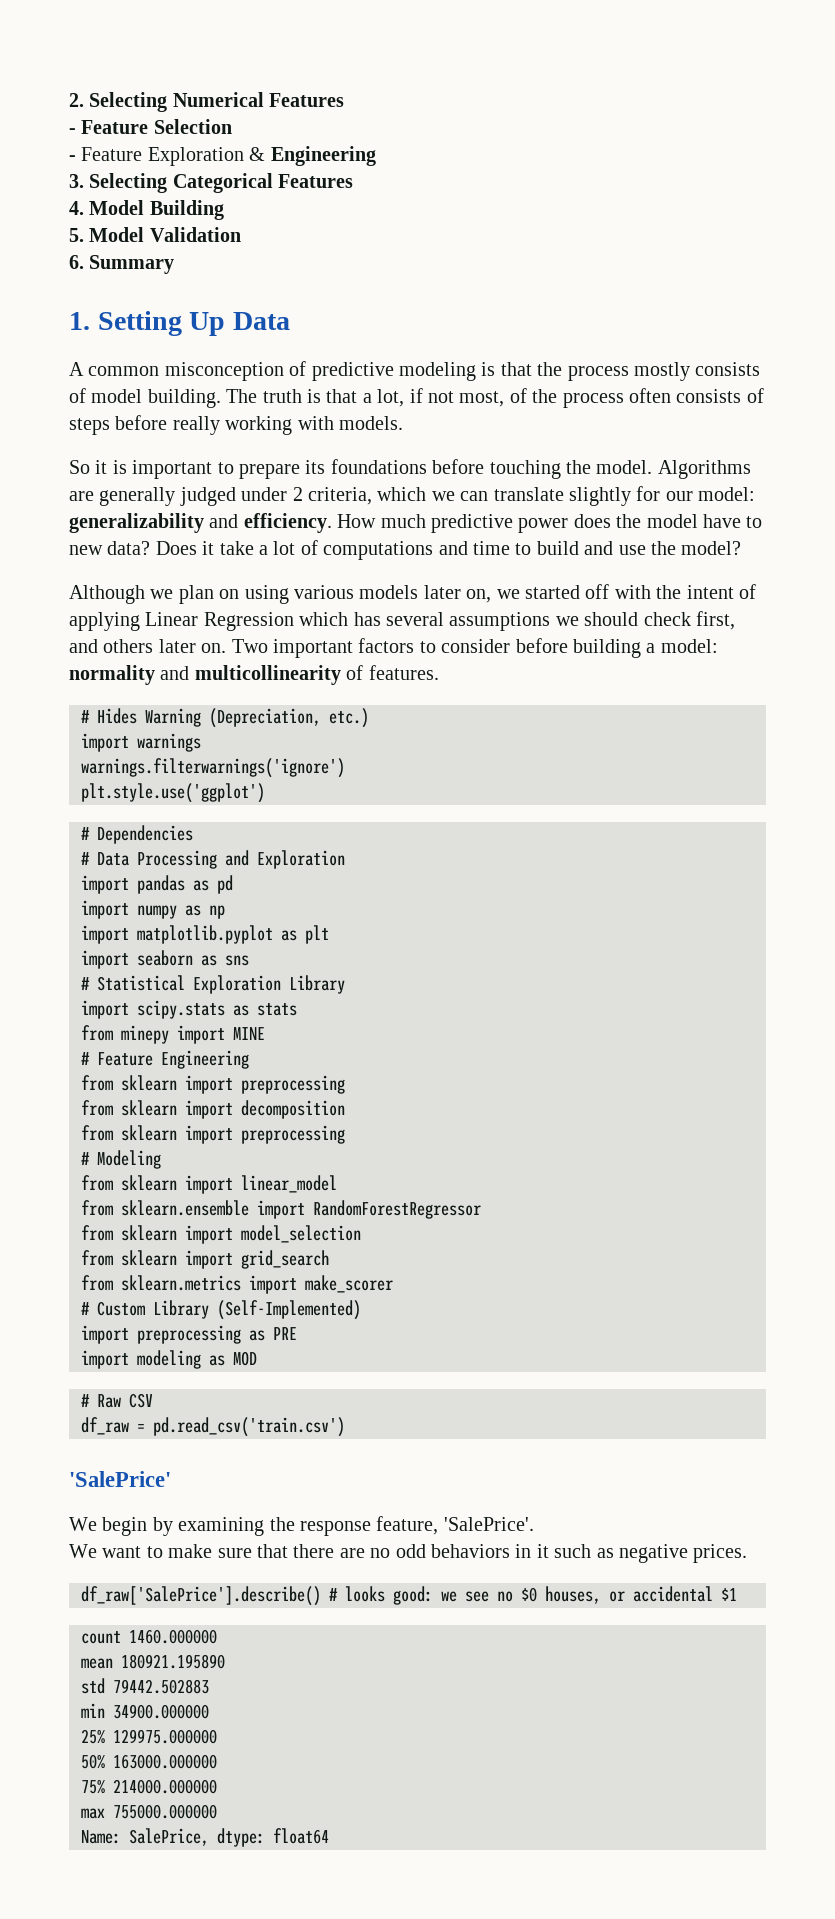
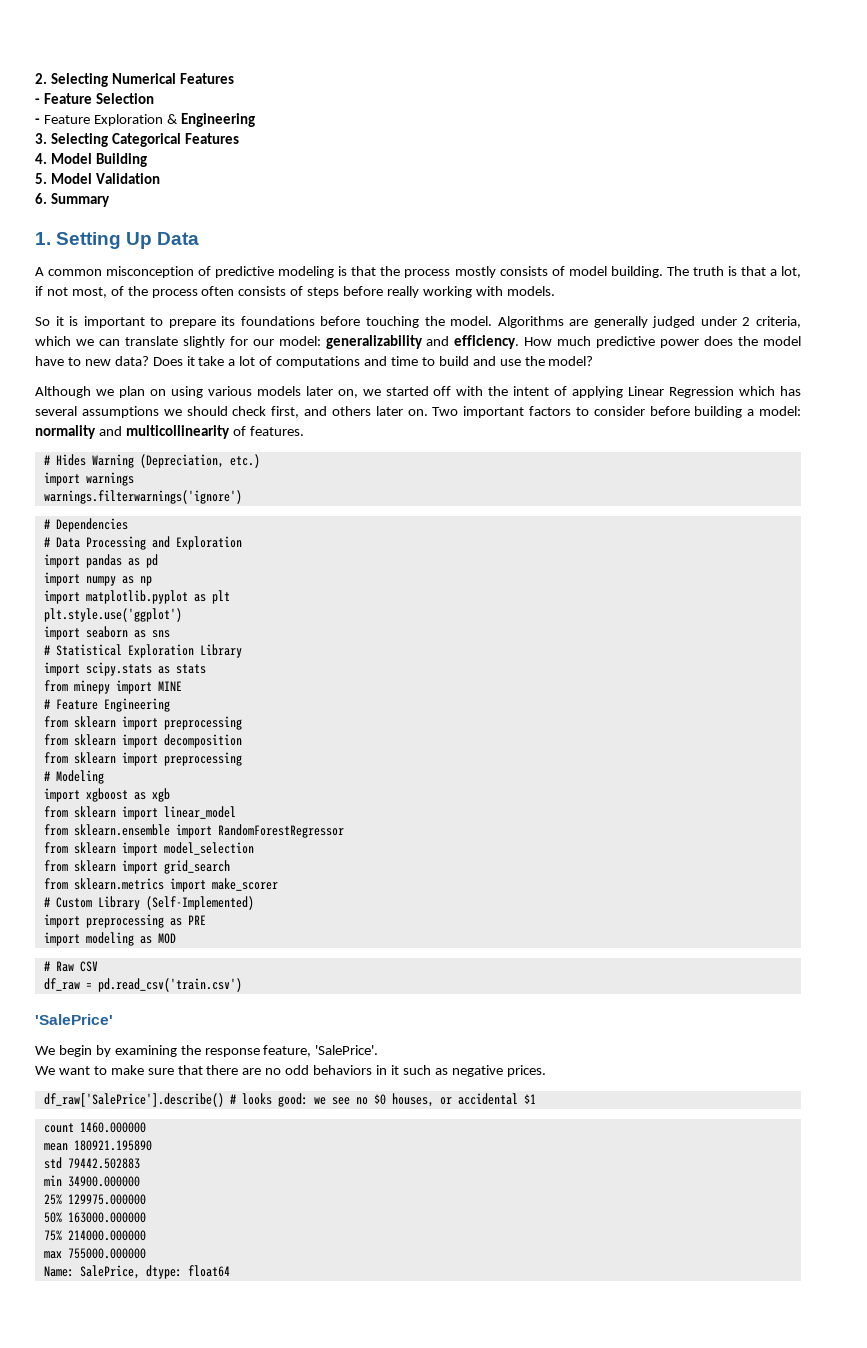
- plt.style.use('ggplot')
+ plt.style.use('ggplot')
+ import xgboost as xgb

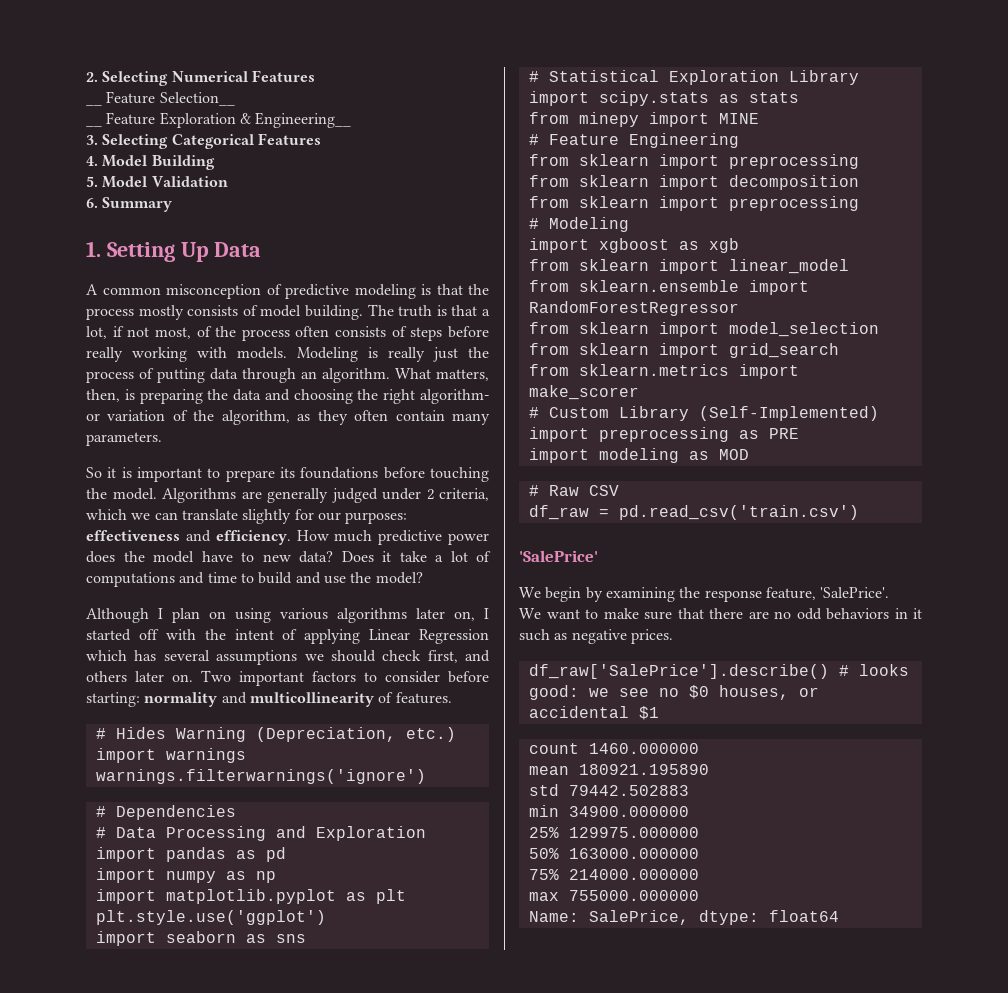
- - Feature Selection
- - Feature Exploration & Engineering
+ __ Feature Selection__
+ __ Feature Exploration & Engineering__
+ Modeling is really just the process of putting data through an algorithm. What matters, then, is preparing the data and choosing the right algorithm- or variation of the algorithm, as they often contain many parameters.
- Algorithms are generally judged under 2 criteria, which we can translate slightly for our model: generalizability and efficiency.
+ Algorithms are generally judged under 2 criteria, which we can translate slightly for our purposes: effectiveness and efficiency.
- Although we plan on using various models later on, we started off with the intent of applying Linear Regression which has several assumptions we should check first, and others later on.
+ Although I plan on using various algorithms later on, I started off with the intent of applying Linear Regression which has several assumptions we should check first, and others later on.
- Two important factors to consider before building a model: normality and multicollinearity of features.
+ Two important factors to consider before starting: normality and multicollinearity of features.

